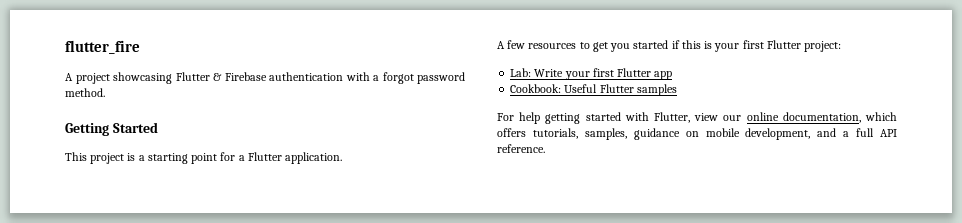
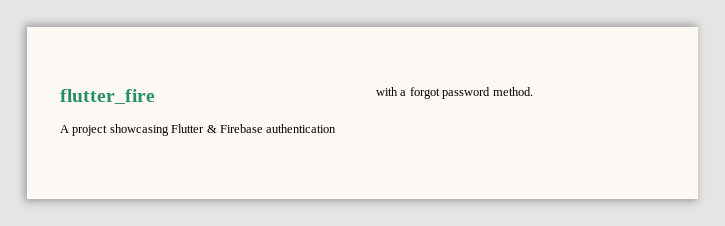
- Getting Started
- This project is a starting point for a Flutter application.
- A few resources to get you started if this is your first Flutter project:
- Lab: Write your first Flutter app
- Cookbook: Useful Flutter samples
- For help getting started with Flutter, view our online documentation, which offers tutorials, samples, guidance on mobile development, and a full API reference.

